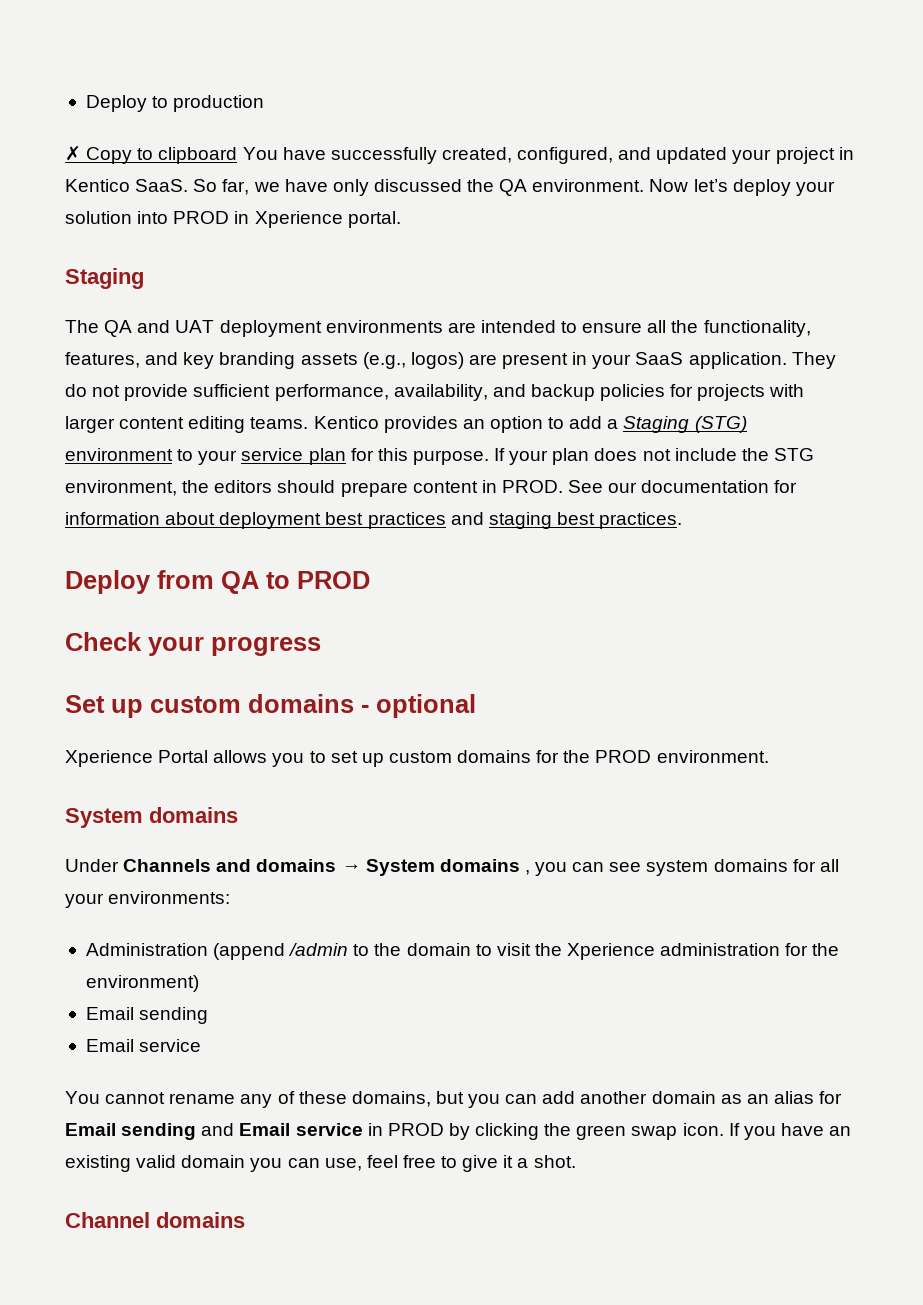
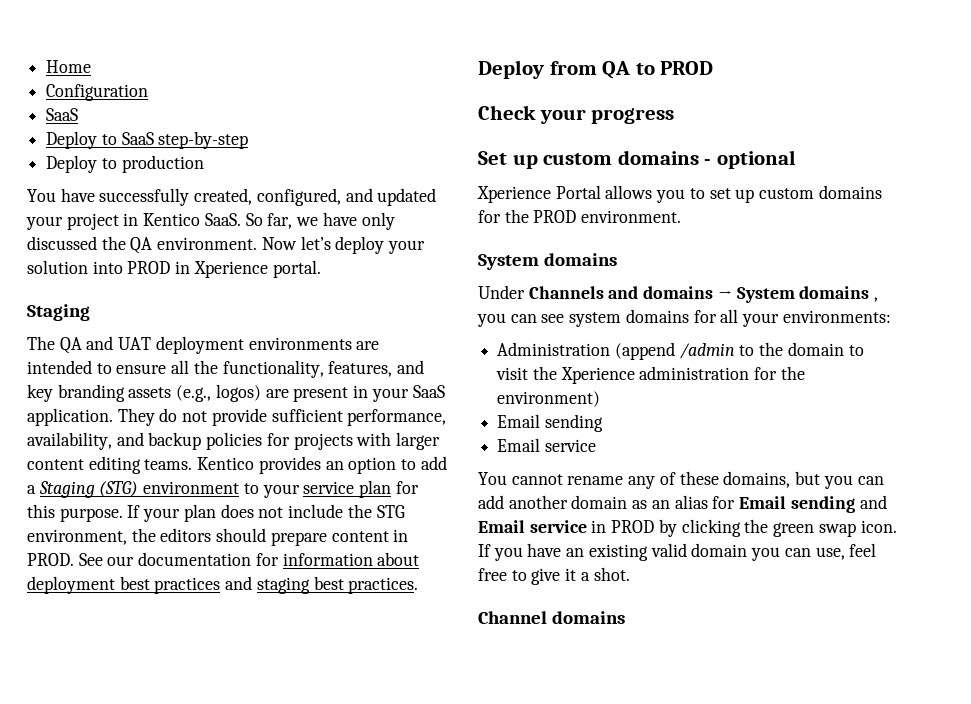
+ Home
+ Configuration
+ SaaS
+ Deploy to SaaS step-by-step
- ✗ Copy to clipboard You have successfully created, configured, and updated your project in Kentico SaaS.
+ You have successfully created, configured, and updated your project in Kentico SaaS.

